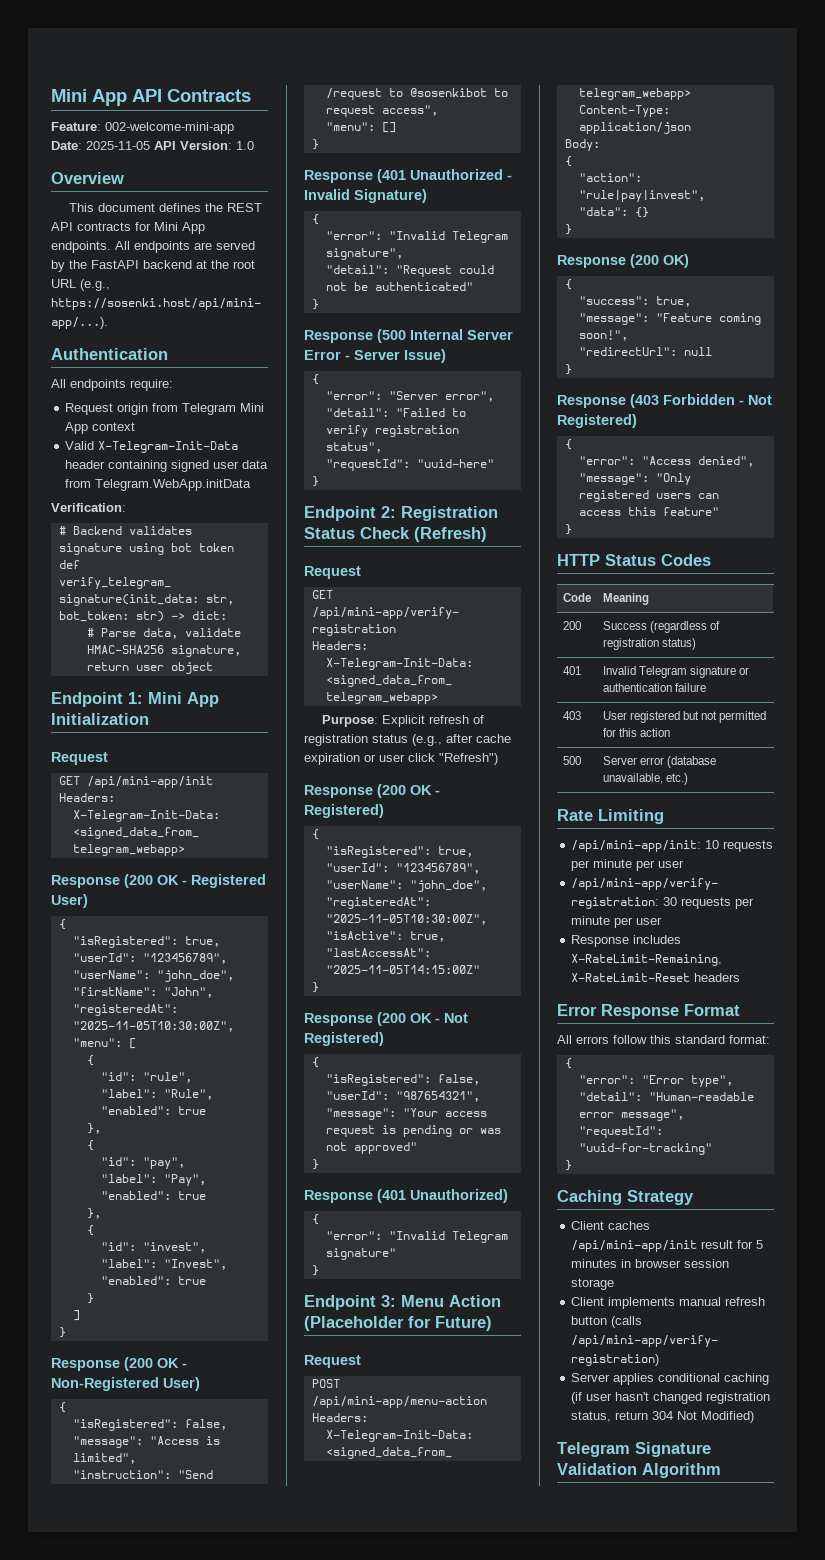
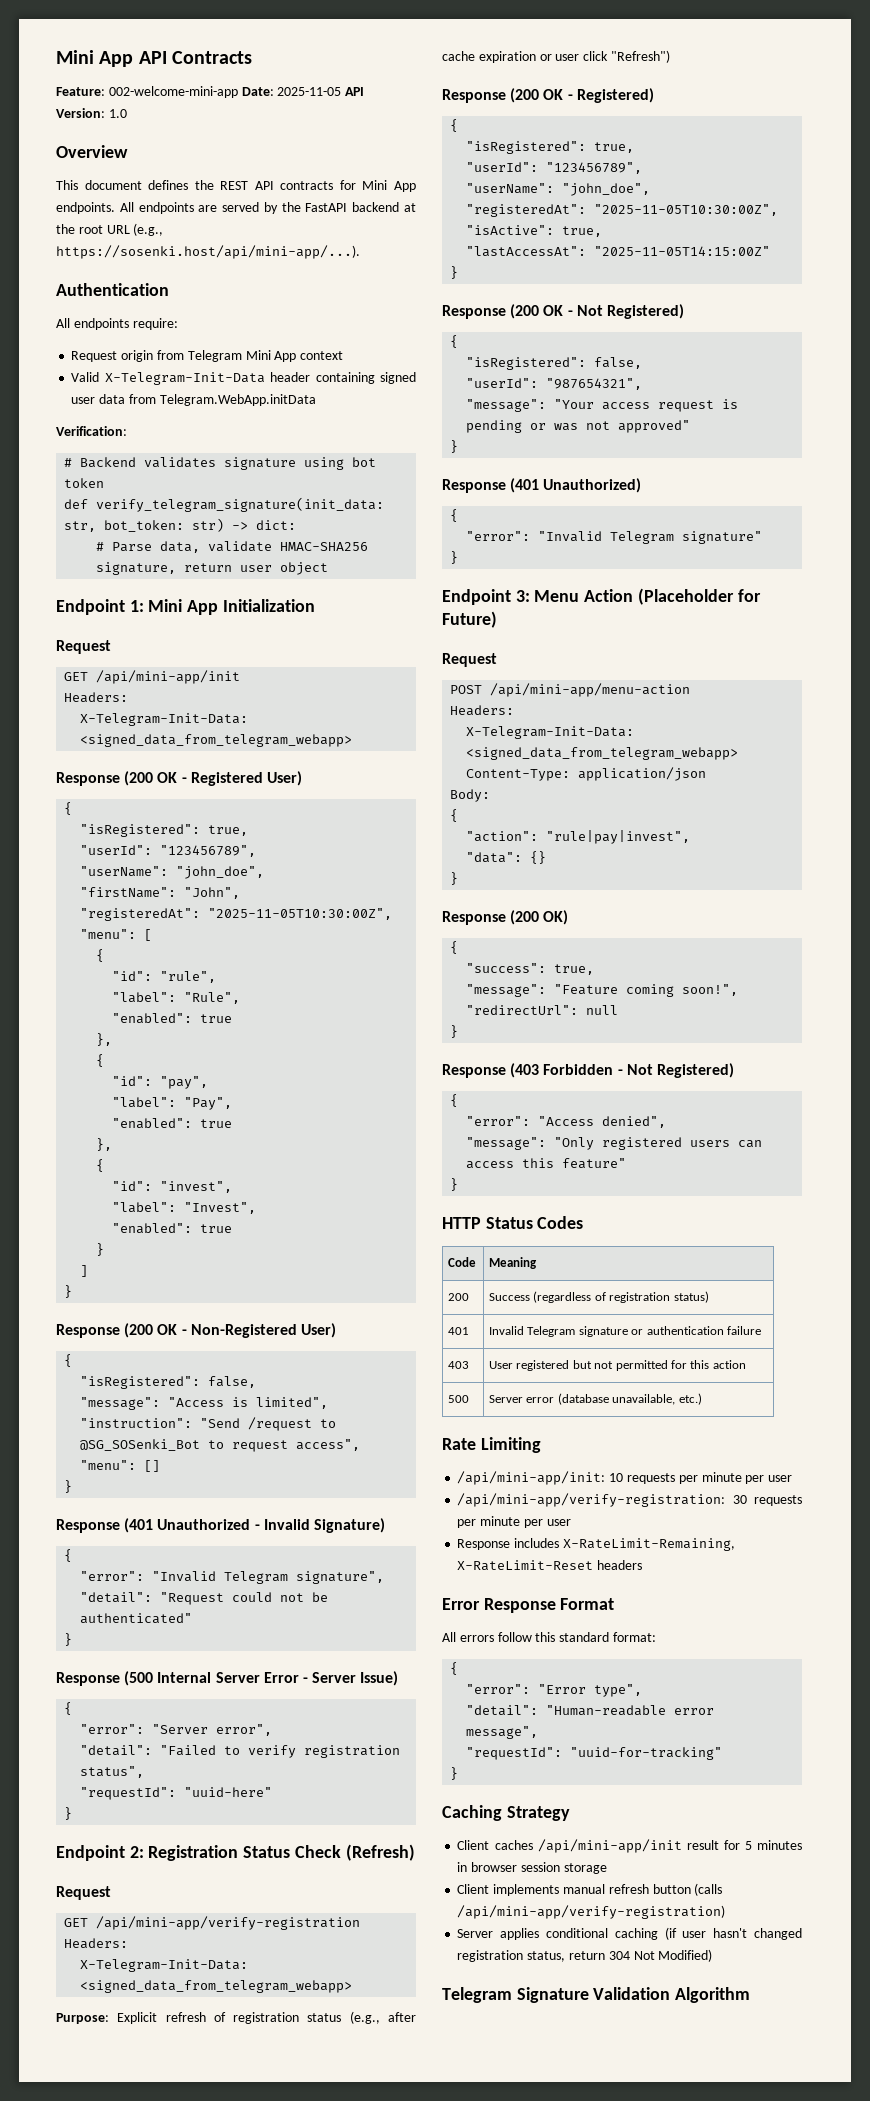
- "instruction": "Send /request to @sosenkibot to request access",
+ "instruction": "Send /request to @SG_SOSenki_Bot to request access",

